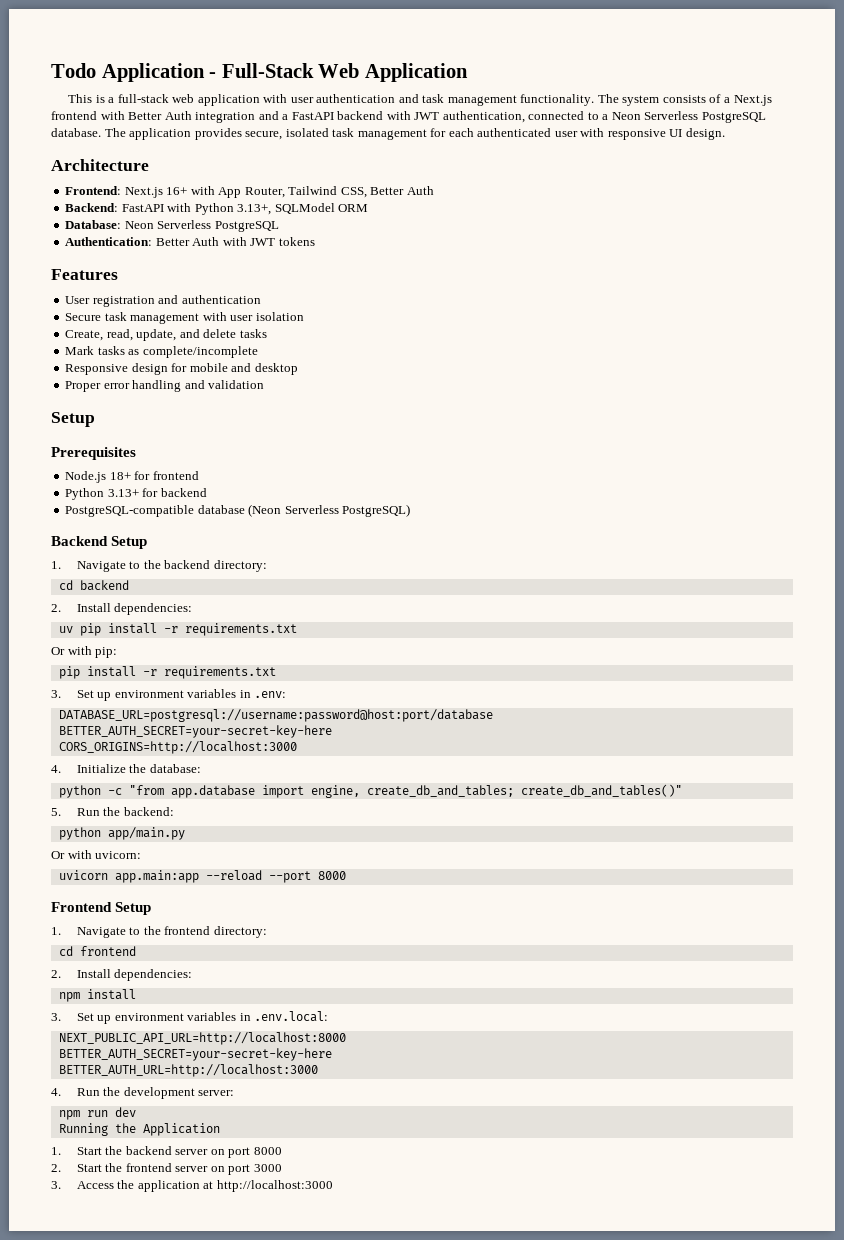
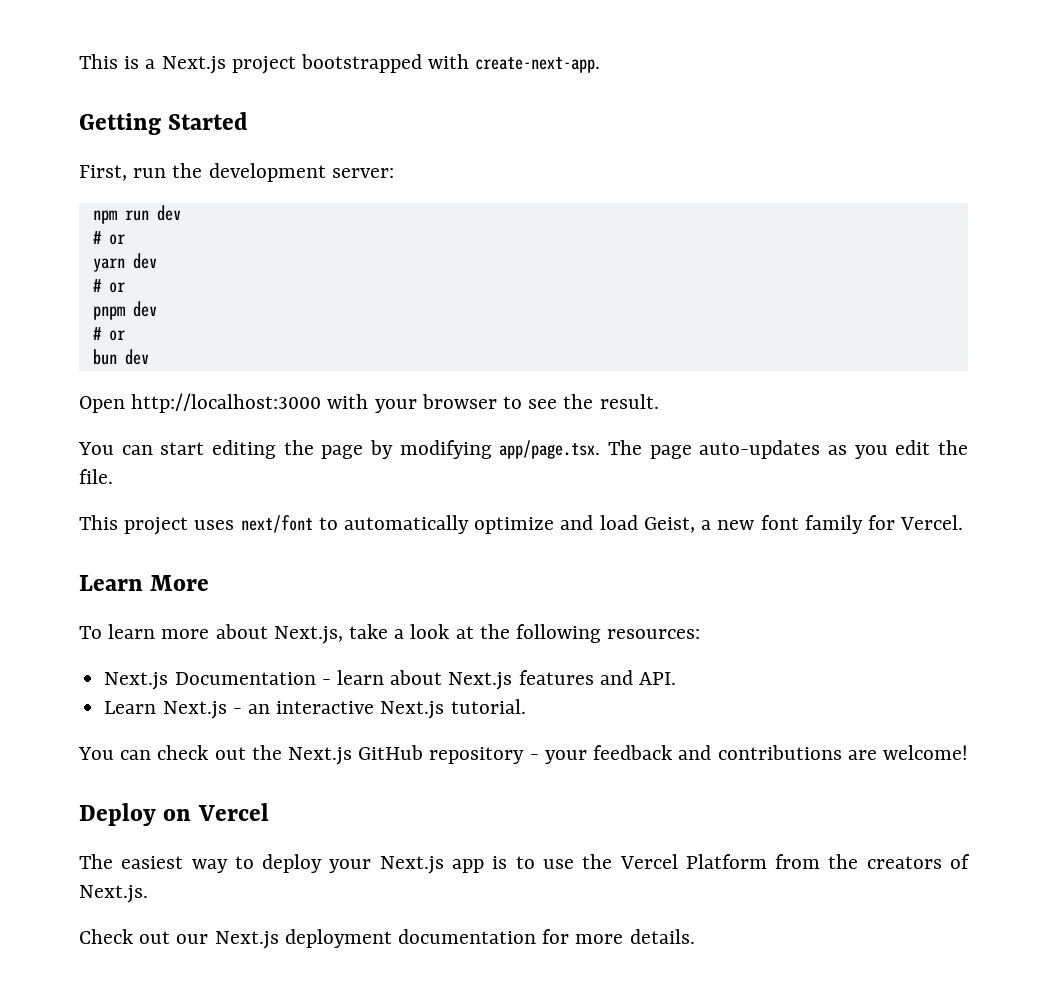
- Todo Application - Full-Stack Web Application
- This is a full-stack web application with user authentication and task management functionality. The system consists of a Next.js frontend with Better Auth integration and a FastAPI backend with JWT authentication, connected to a Neon Serverless PostgreSQL database. The application provides secure, isolated task management for each authenticated user with responsive UI design.
- Architecture
- Frontend: Next.js 16+ with App Router, Tailwind CSS, Better Auth
- Backend: FastAPI with Python 3.13+, SQLModel ORM
- Database: Neon Serverless PostgreSQL
- Authentication: Better Auth with JWT tokens
- Features
- User registration and authentication
- Secure task management with user isolation
- Create, read, update, and delete tasks
- Mark tasks as complete/incomplete
- Responsive design for mobile and desktop
- Proper error handling and validation
- Setup
- Prerequisites
- Node.js 18+ for frontend
- Python 3.13+ for backend
- PostgreSQL-compatible database (Neon Serverless PostgreSQL)
- Backend Setup
- 1. Navigate to the backend directory:
- cd backend
- 2. Install dependencies:
- uv pip install -r requirements.txt
- Or with pip:
- pip install -r requirements.txt
- 3. Set up environment variables in .env:
- DATABASE_URL=postgresql://username:password@host:port/database
- BETTER_AUTH_SECRET=your-secret-key-here
- CORS_ORIGINS=http://localhost:3000
- 4. Initialize the database:
- python -c "from app.database import engine, create_db_and_tables; create_db_and_tables()"
- 5. Run the backend:
- python app/main.py
- Or with uvicorn:
- uvicorn app.main:app --reload --port 8000
- Frontend Setup
- 1. Navigate to the frontend directory:
- cd frontend
- 2. Install dependencies:
- npm install
- 3. Set up environment variables in .env.local:
- NEXT_PUBLIC_API_URL=http://localhost:8000
- BETTER_AUTH_SECRET=your-secret-key-here
- BETTER_AUTH_URL=http://localhost:3000
- 4. Run the development server:
+ This is a Next.js project bootstrapped with create-next-app.
+ Getting Started
+ First, run the development server:
  npm run dev
- Running the Application
- 1. Start the backend server on port 8000
- 2. Start the frontend server on port 3000
- 3. Access the application at http://localhost:3000
+ # or
+ yarn dev
+ # or
+ pnpm dev
+ # or
+ bun dev
+ Open http://localhost:3000 with your browser to see the result.
+ You can start editing the page by modifying app/page.tsx. The page auto-updates as you edit the file.
+ This project uses next/font to automatically optimize and load Geist, a new font family for Vercel.
+ Learn More
+ To learn more about Next.js, take a look at the following resources:
+ Next.js Documentation - learn about Next.js features and API.
+ Learn Next.js - an interactive Next.js tutorial.
+ You can check out the Next.js GitHub repository - your feedback and contributions are welcome!
+ Deploy on Vercel
+ The easiest way to deploy your Next.js app is to use the Vercel Platform from the creators of Next.js.
+ Check out our Next.js deployment documentation for more details.

